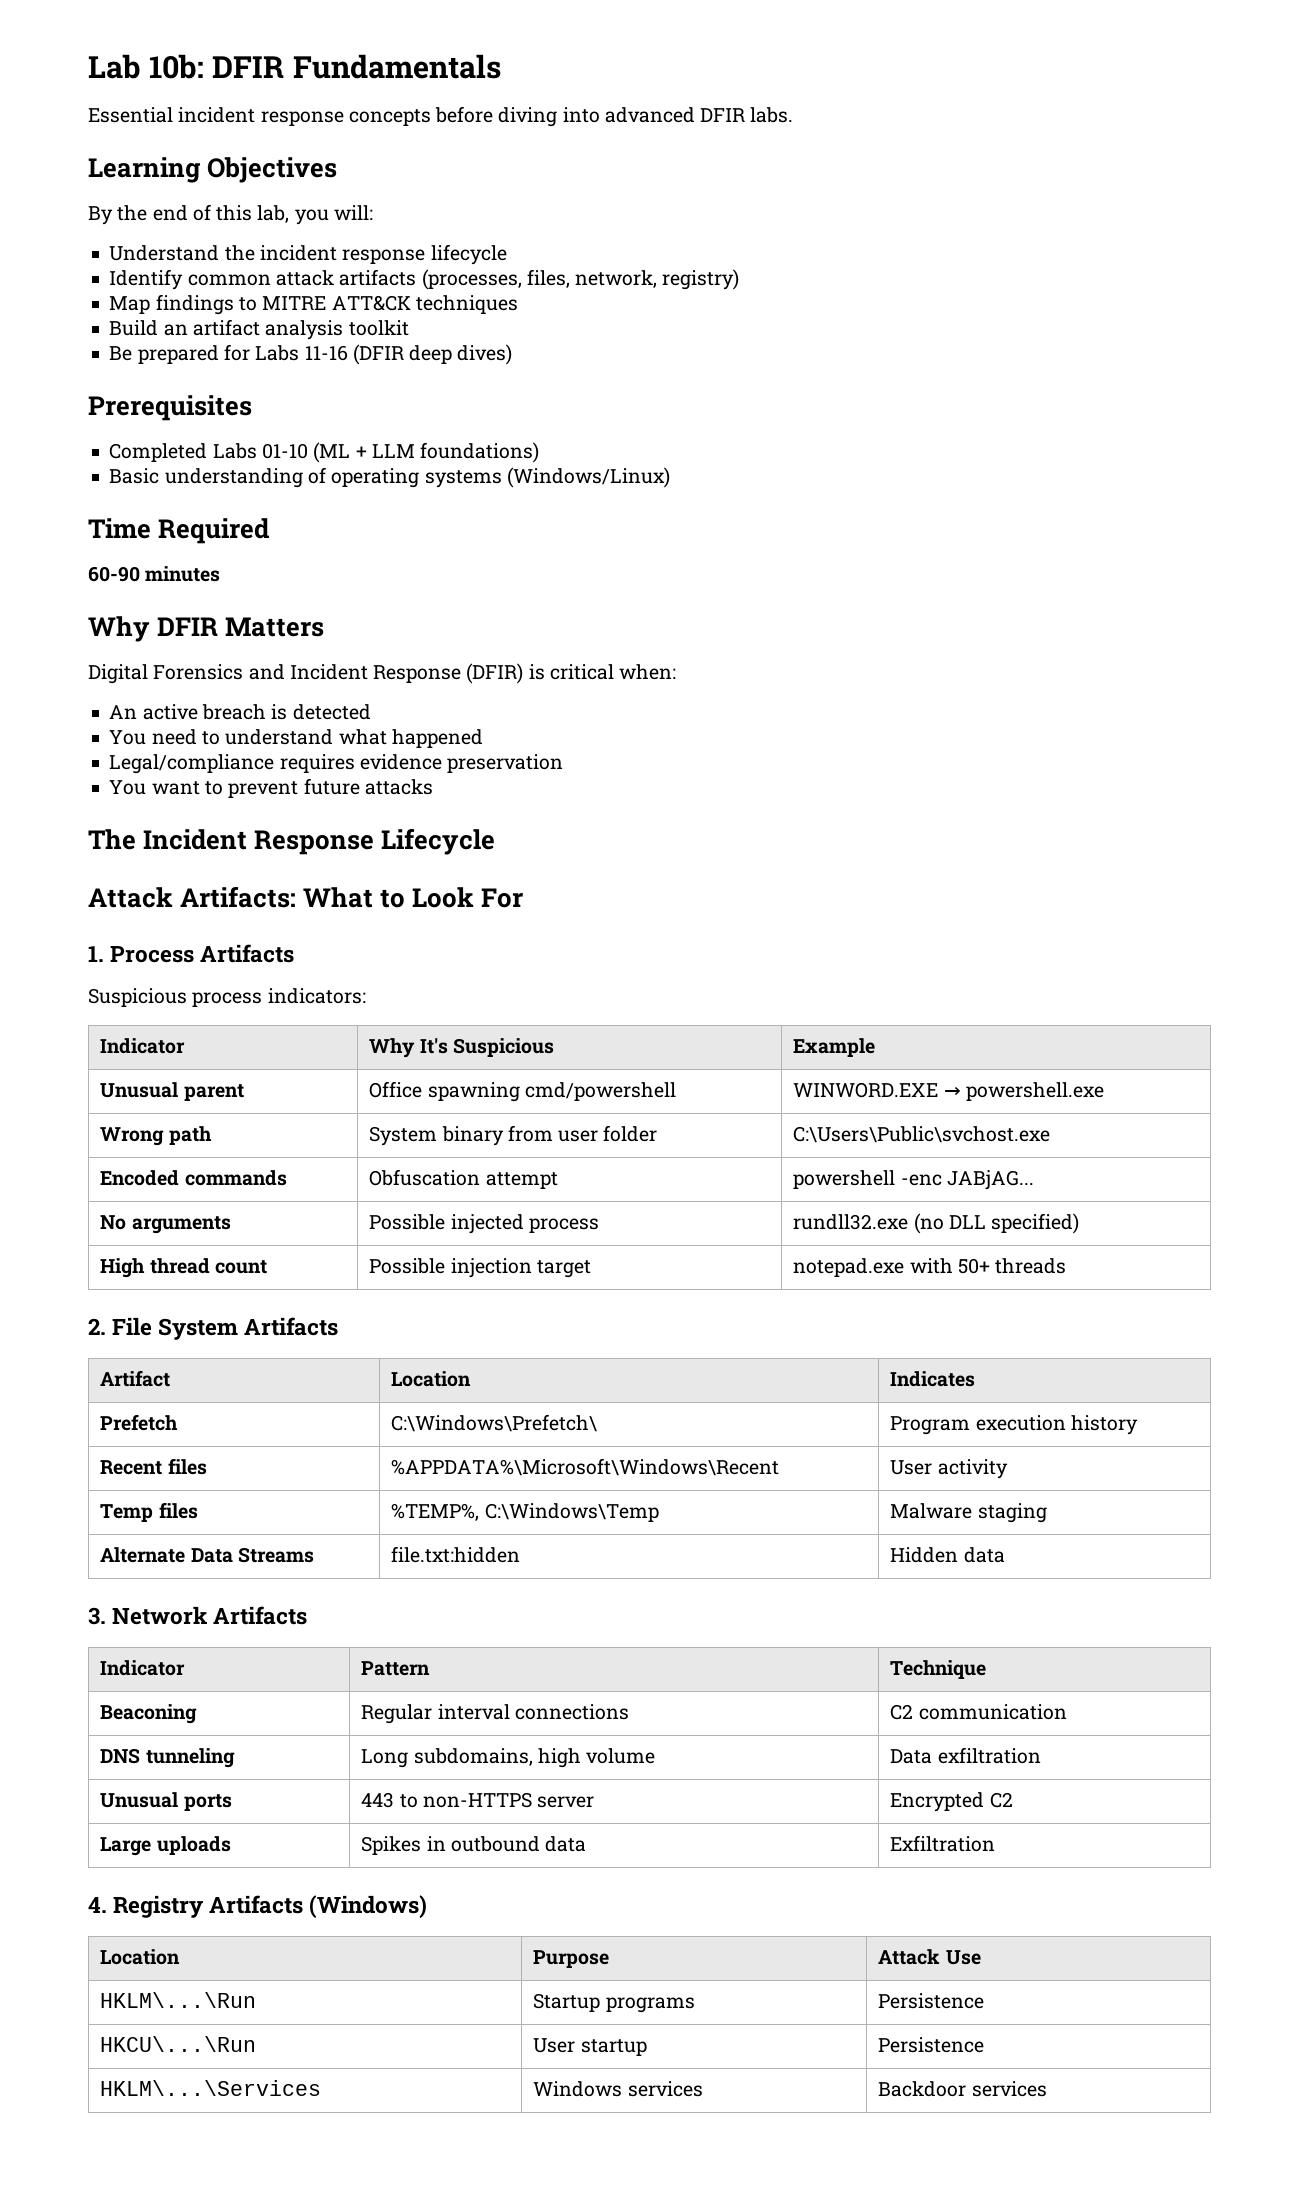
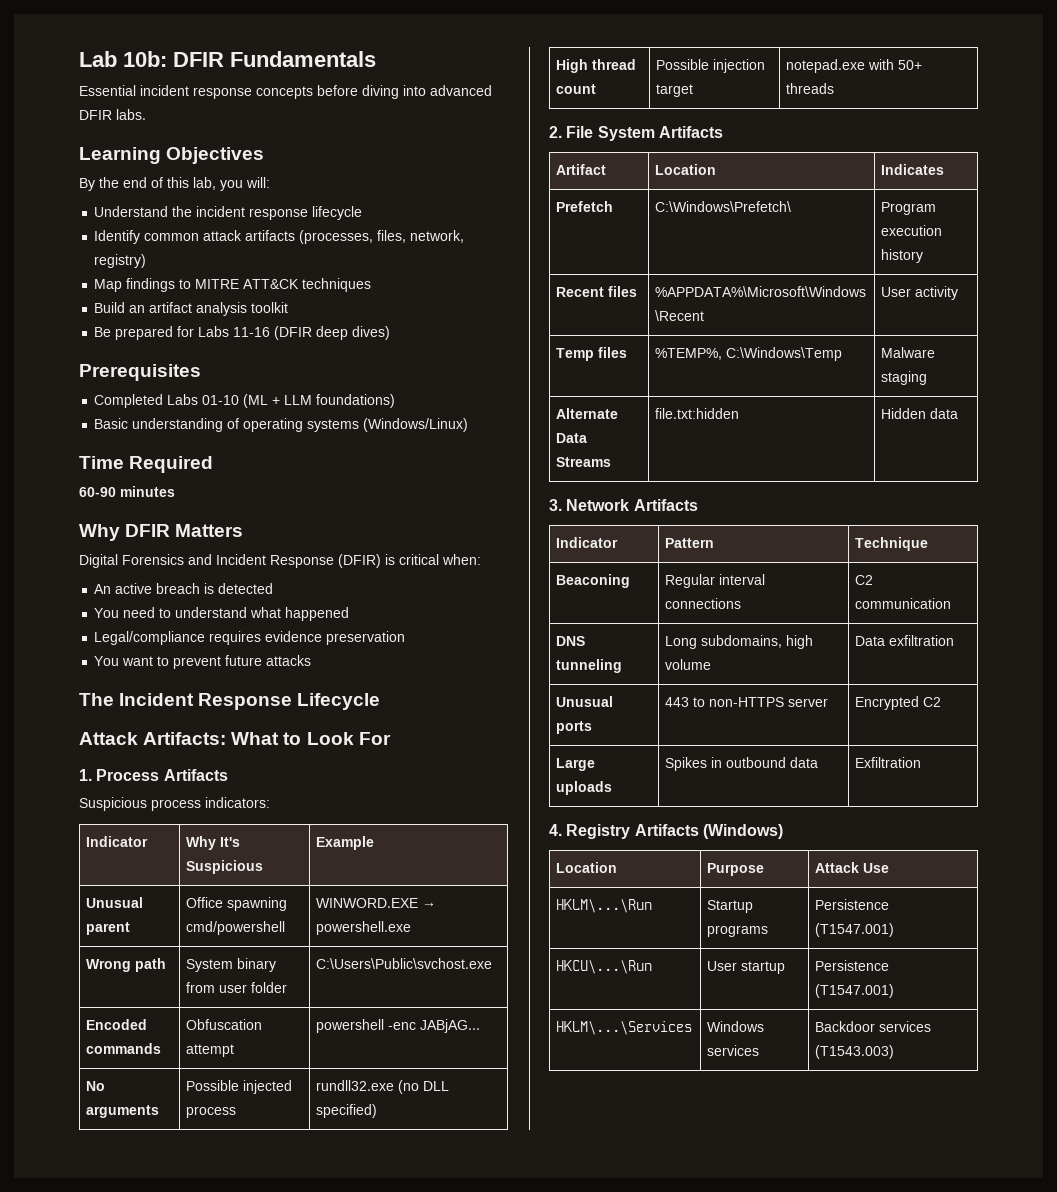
- HKLM\...\Run | Startup programs | Persistence
+ HKLM\...\Run | Startup programs | Persistence (T1547.001)
- HKCU\...\Run | User startup | Persistence
+ HKCU\...\Run | User startup | Persistence (T1547.001)
- HKLM\...\Services | Windows services | Backdoor services
+ HKLM\...\Services | Windows services | Backdoor services (T1543.003)

